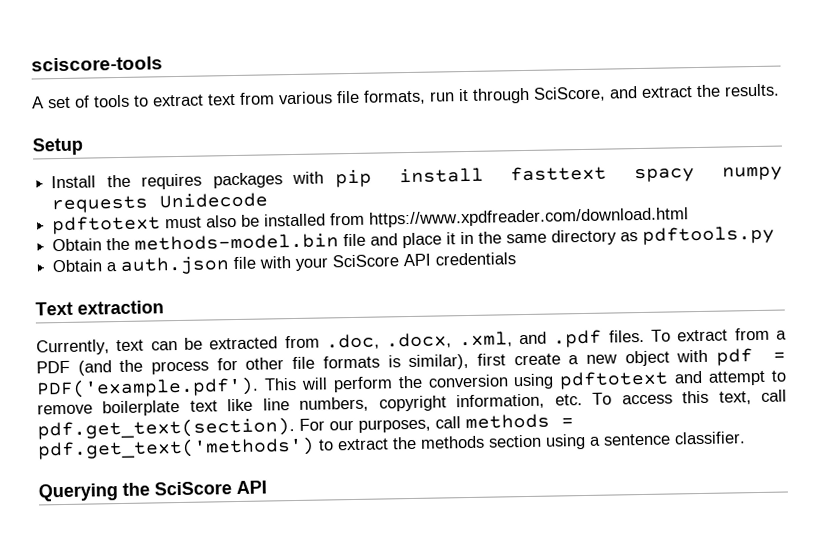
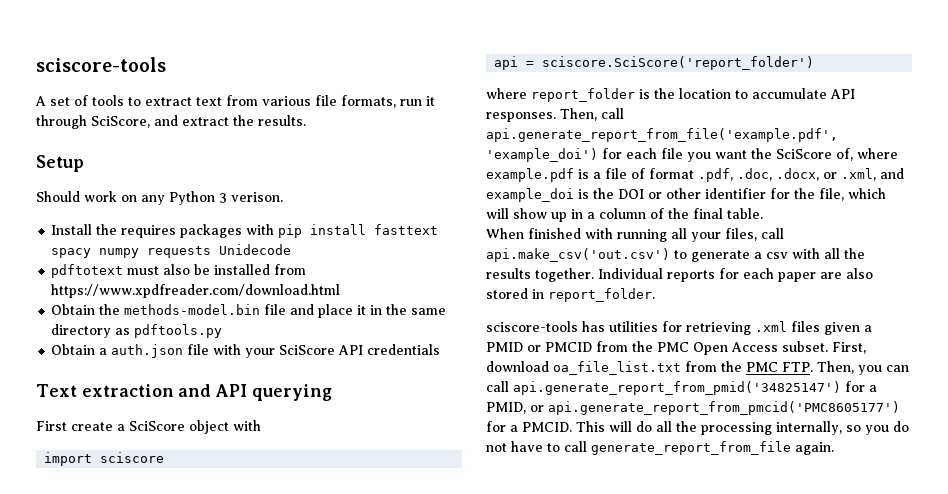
+ Should work on any Python 3 verison.
- Text extraction
- Currently, text can be extracted from .doc, .docx, .xml, and .pdf files. To extract from a PDF (and the process for other file formats is similar), first create a new object with pdf = PDF('example.pdf'). This will perform the conversion using pdftotext and attempt to remove boilerplate text like line numbers, copyright information, etc. To access this text, call pdf.get_text(section). For our purposes, call methods = pdf.get_text('methods') to extract the methods section using a sentence classifier.
- Querying the SciScore API
+ Text extraction and API querying
+ First create a SciScore object with
+ import sciscore
+ api = sciscore.SciScore('report_folder')
+ where report_folder is the location to accumulate API responses. Then, call api.generate_report_from_file('example.pdf', 'example_doi') for each file you want the SciScore of, where example.pdf is a file of format .pdf, .doc, .docx, or .xml, and example_doi is the DOI or other identifier for the file, which will show up in a column of the final table.
+ When finished with running all your files, call api.make_csv('out.csv') to generate a csv with all the results together. Individual reports for each paper are also stored in report_folder.
+ sciscore-tools has utilities for retrieving .xml files given a PMID or PMCID from the PMC Open Access subset. First, download oa_file_list.txt from the PMC FTP. Then, you can call api.generate_report_from_pmid('34825147') for a PMID, or api.generate_report_from_pmcid('PMC8605177') for a PMCID. This will do all the processing internally, so you do not have to call generate_report_from_file again.

